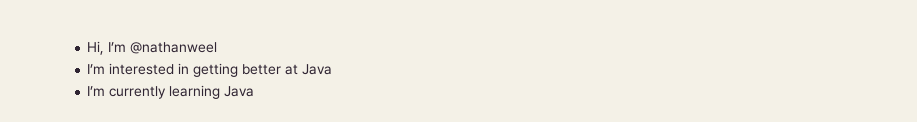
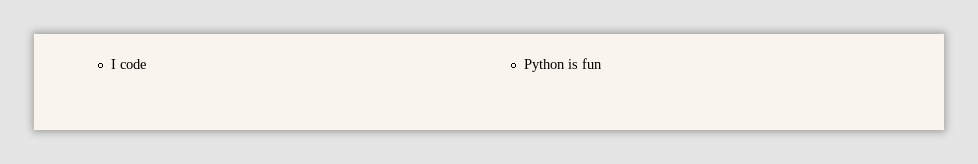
- Hi, I’m @nathanweel
- I’m interested in getting better at Java
- I’m currently learning Java
+ I code
+ Python is fun

